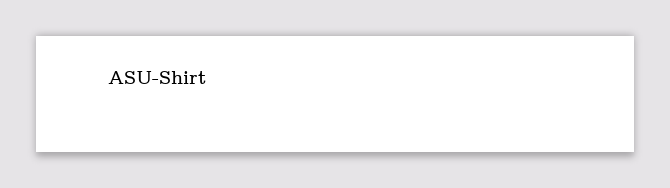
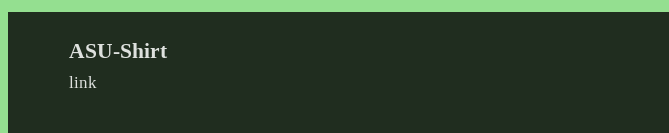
+ link

